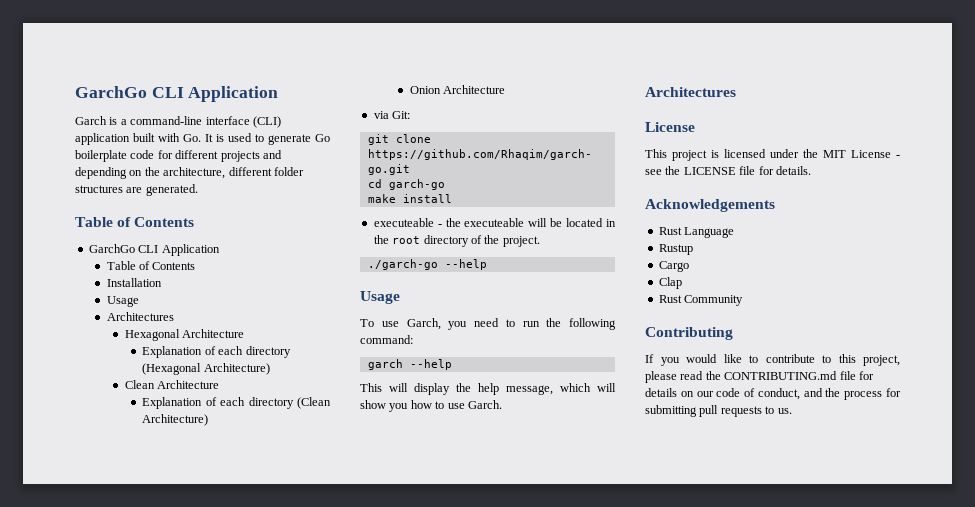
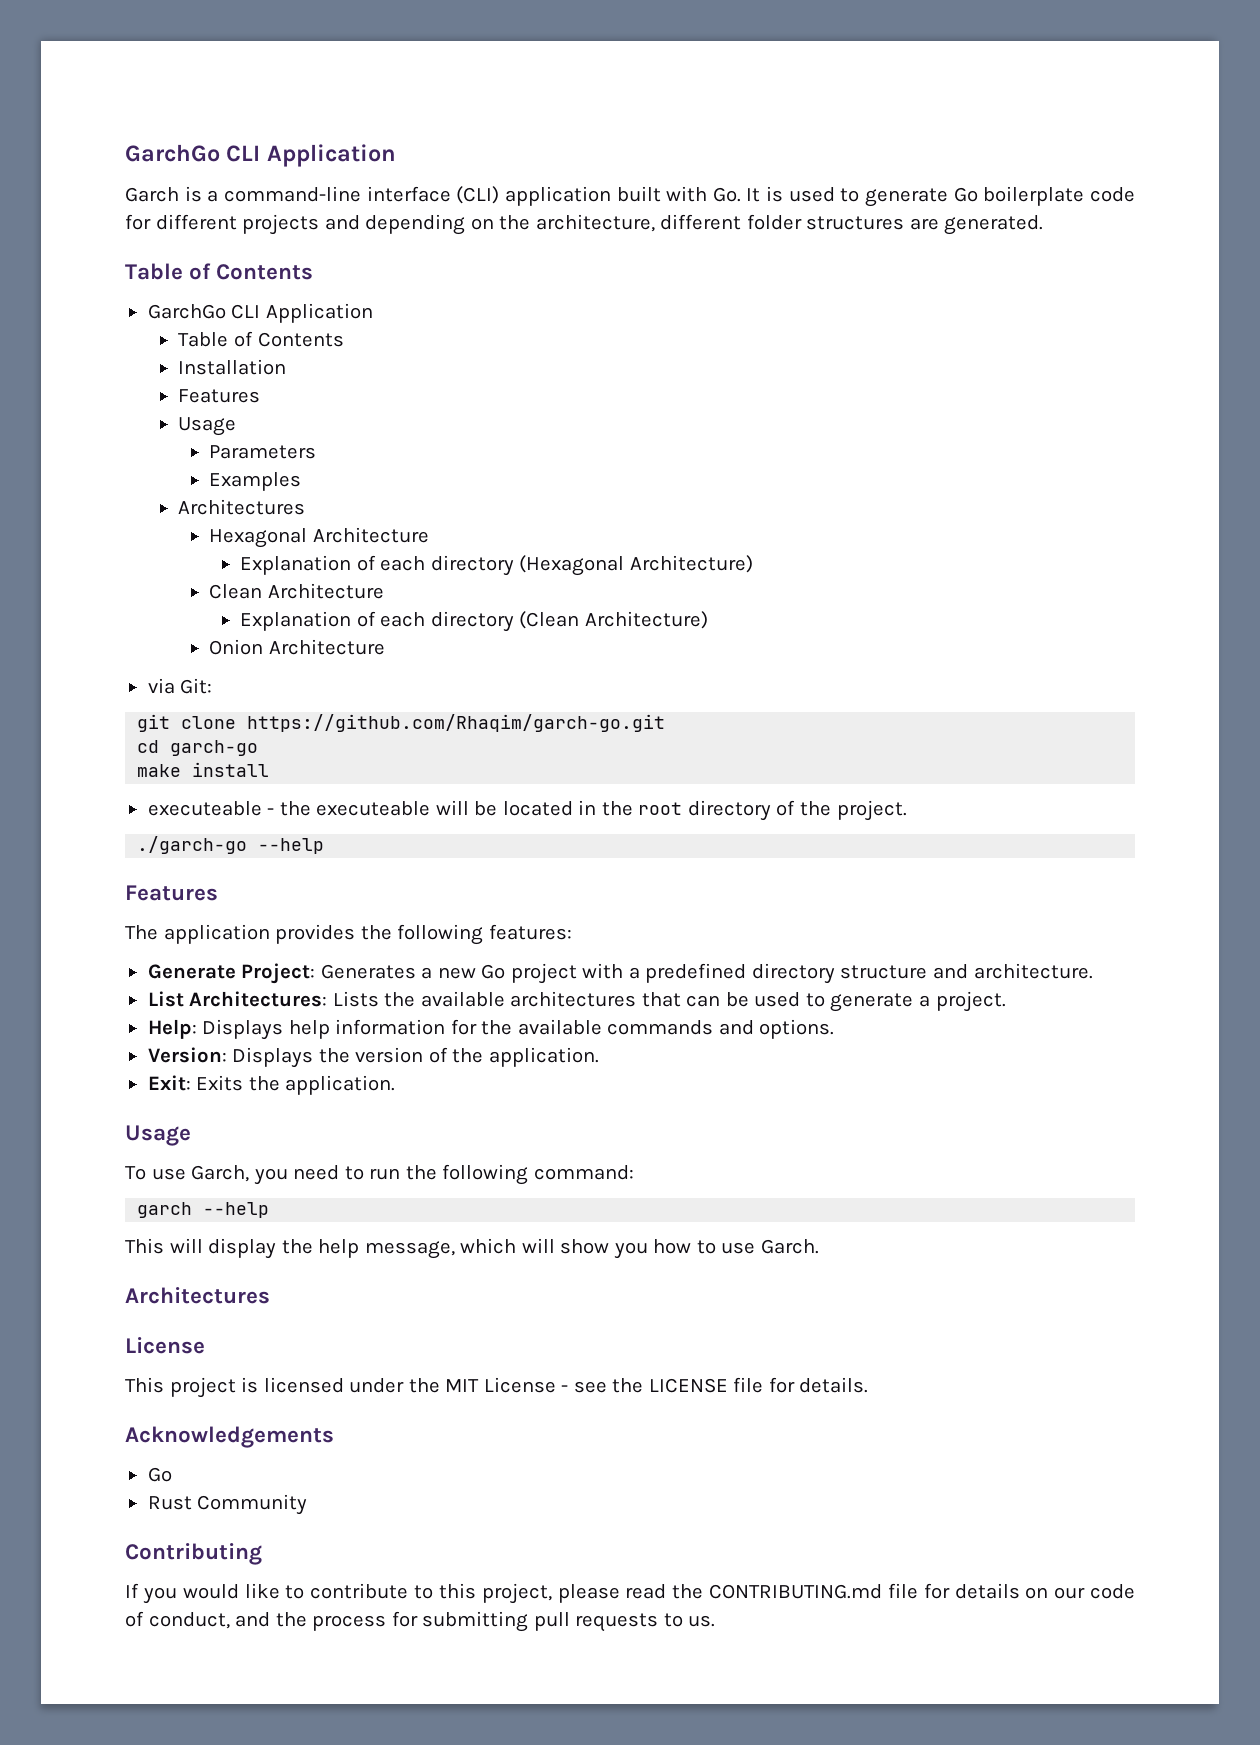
  Installation
+ Features
  Usage
+ Parameters
+ Examples
  ./garch-go --help
+ Features
+ The application provides the following features:
+ Generate Project: Generates a new Go project with a predefined directory structure and architecture.
+ List Architectures: Lists the available architectures that can be used to generate a project.
+ Help: Displays help information for the available commands and options.
+ Version: Displays the version of the application.
+ Exit: Exits the application.
  Acknowledgements
- Rust Language
- Rustup
- Cargo
- Clap
+ Go

